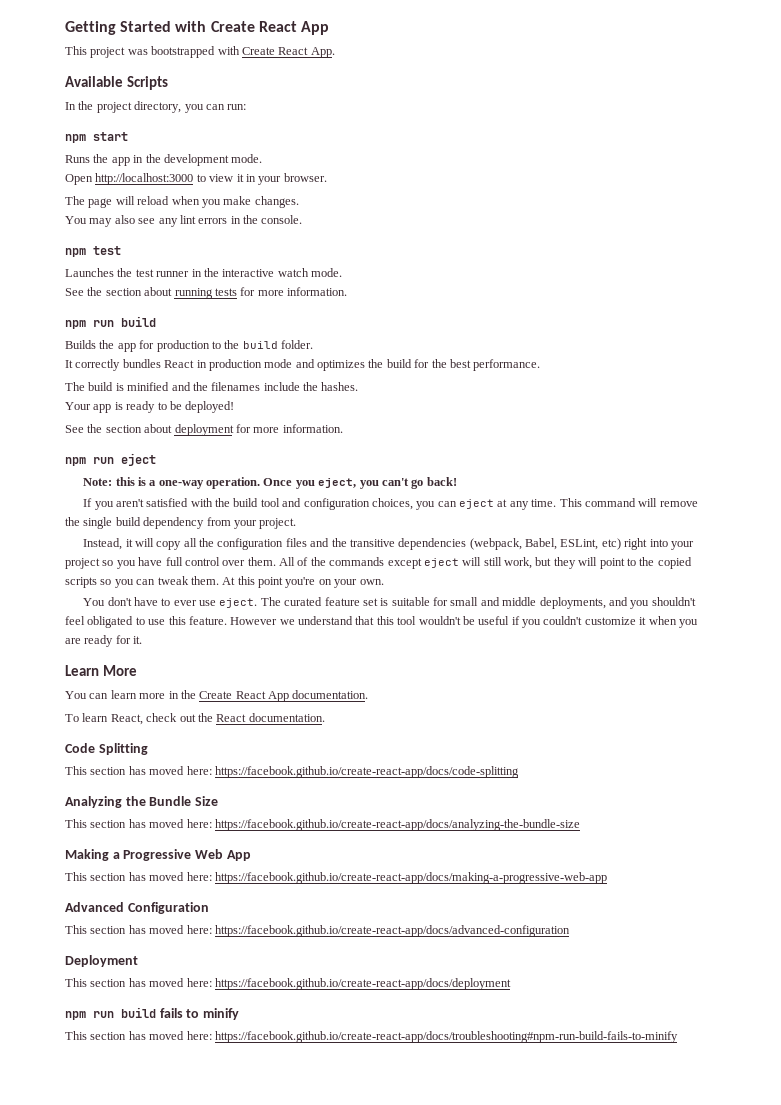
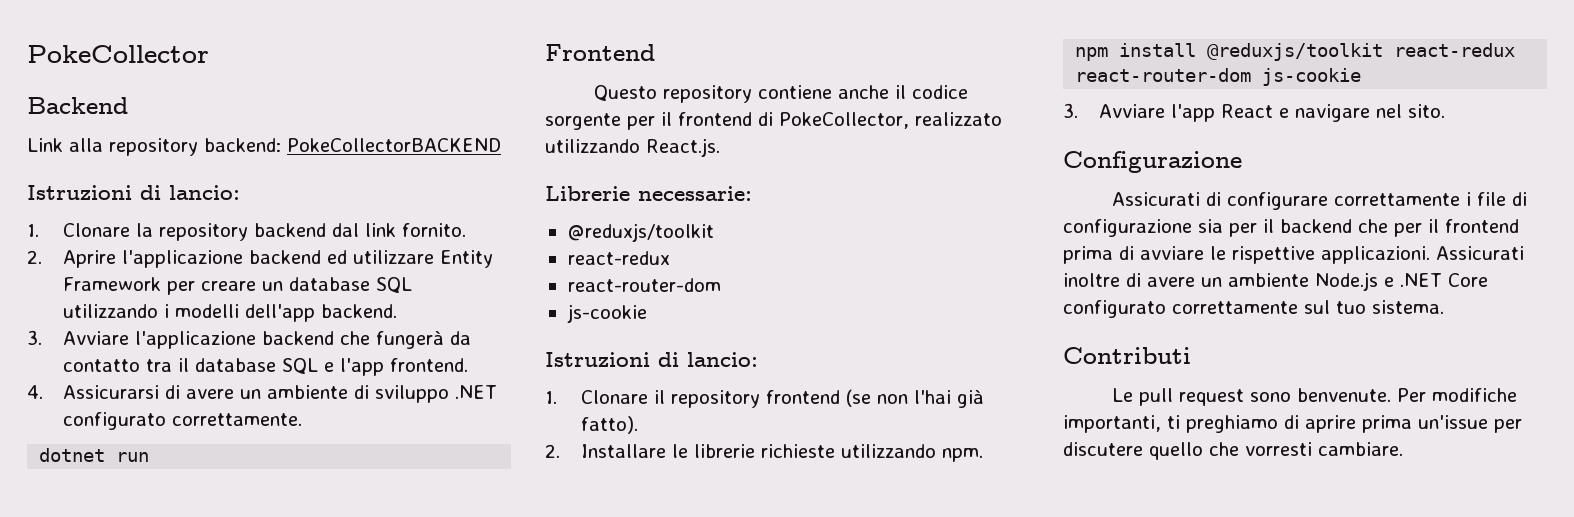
- Getting Started with Create React App
- This project was bootstrapped with Create React App.
- Available Scripts
- In the project directory, you can run:
- npm start
- Runs the app in the development mode.
- Open http://localhost:3000 to view it in your browser.
- The page will reload when you make changes.
- You may also see any lint errors in the console.
- npm test
- Launches the test runner in the interactive watch mode.
- See the section about running tests for more information.
- npm run build
- Builds the app for production to the build folder.
- It correctly bundles React in production mode and optimizes the build for the best performance.
- The build is minified and the filenames include the hashes.
- Your app is ready to be deployed!
- See the section about deployment for more information.
- npm run eject
- Note: this is a one-way operation. Once you eject, you can't go back!
- If you aren't satisfied with the build tool and configuration choices, you can eject at any time. This command will remove the single build dependency from your project.
- Instead, it will copy all the configuration files and the transitive dependencies (webpack, Babel, ESLint, etc) right into your project so you have full control over them. All of the commands except eject will still work, but they will point to the copied scripts so you can tweak them. At this point you're on your own.
- You don't have to ever use eject. The curated feature set is suitable for small and middle deployments, and you shouldn't feel obligated to use this feature. However we understand that this tool wouldn't be useful if you couldn't customize it when you are ready for it.
- Learn More
- You can learn more in the Create React App documentation.
- To learn React, check out the React documentation.
- Code Splitting
- This section has moved here: https://facebook.github.io/create-react-app/docs/code-splitting
- Analyzing the Bundle Size
- This section has moved here: https://facebook.github.io/create-react-app/docs/analyzing-the-bundle-size
- Making a Progressive Web App
- This section has moved here: https://facebook.github.io/create-react-app/docs/making-a-progressive-web-app
- Advanced Configuration
- This section has moved here: https://facebook.github.io/create-react-app/docs/advanced-configuration
- Deployment
- This section has moved here: https://facebook.github.io/create-react-app/docs/deployment
- npm run build fails to minify
- This section has moved here: https://facebook.github.io/create-react-app/docs/troubleshooting#npm-run-build-fails-to-minify
+ PokeCollector
+ Backend
+ Link alla repository backend: PokeCollectorBACKEND
+ Istruzioni di lancio:
+ 1. Clonare la repository backend dal link fornito.
+ 2. Aprire l'applicazione backend ed utilizzare Entity Framework per creare un database SQL utilizzando i modelli dell'app backend.
+ 3. Avviare l'applicazione backend che fungerà da contatto tra il database SQL e l'app frontend.
+ 4. Assicurarsi di avere un ambiente di sviluppo .NET configurato correttamente.
+ dotnet run
+ Frontend
+ Questo repository contiene anche il codice sorgente per il frontend di PokeCollector, realizzato utilizzando React.js.
+ Librerie necessarie:
+ @reduxjs/toolkit
+ react-redux
+ react-router-dom
+ js-cookie
+ Istruzioni di lancio:
+ 1. Clonare il repository frontend (se non l'hai già fatto).
+ 2. Installare le librerie richieste utilizzando npm.
+ npm install @reduxjs/toolkit react-redux react-router-dom js-cookie
+ 3. Avviare l'app React e navigare nel sito.
+ Configurazione
+ Assicurati di configurare correttamente i file di configurazione sia per il backend che per il frontend prima di avviare le rispettive applicazioni. Assicurati inoltre di avere un ambiente Node.js e .NET Core configurato correttamente sul tuo sistema.
+ Contributi
+ Le pull request sono benvenute. Per modifiche importanti, ti preghiamo di aprire prima un'issue per discutere quello che vorresti cambiare.

